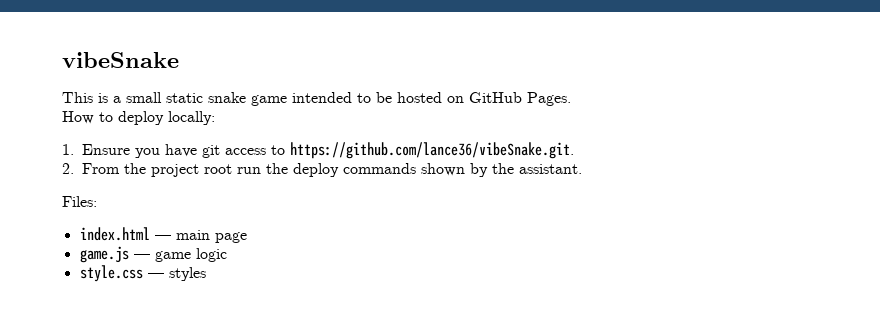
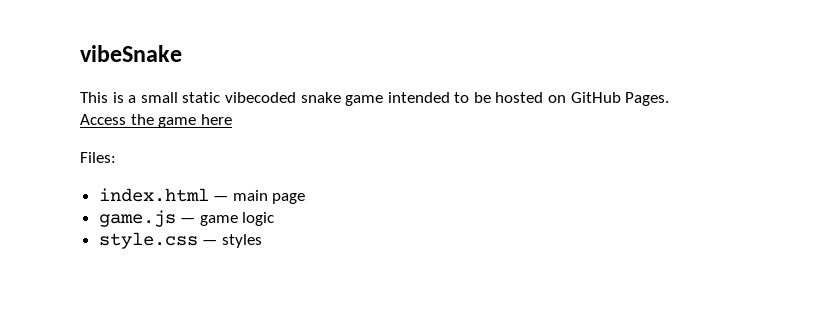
- This is a small static snake game intended to be hosted on GitHub Pages.
+ This is a small static vibecoded snake game intended to be hosted on GitHub Pages.
- How to deploy locally:
- 1. Ensure you have git access to https://github.com/lance36/vibeSnake.git.
- 2. From the project root run the deploy commands shown by the assistant.
+ Access the game here

